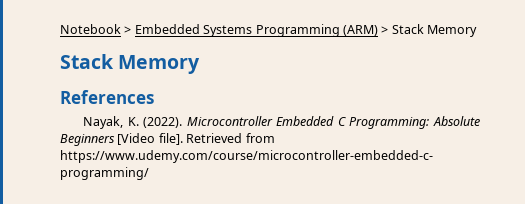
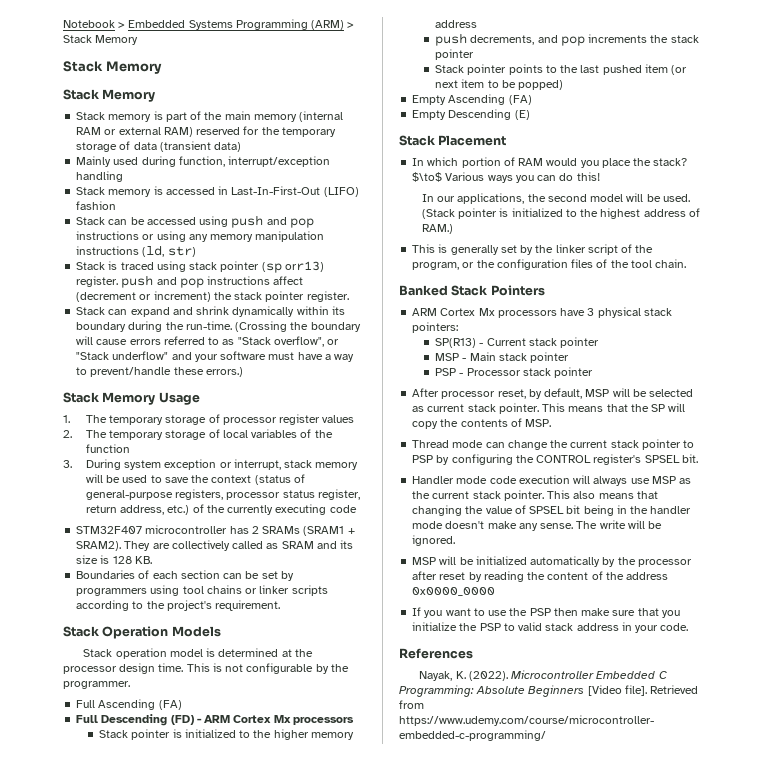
  Notebook > Embedded Systems Programming (ARM) > Stack Memory
  Stack Memory
+ Stack Memory
+ Stack memory is part of the main memory (internal RAM or external RAM) reserved for the temporary storage of data (transient data)
+ Mainly used during function, interrupt/exception handling
+ Stack memory is accessed in Last-In-First-Out (LIFO) fashion
+ Stack can be accessed using push and pop instructions or using any memory manipulation instructions (ld, str)
+ Stack is traced using stack pointer (sp orr13) register. push and pop instructions affect (decrement or increment) the stack pointer register.
+ Stack can expand and shrink dynamically within its boundary during the run-time. (Crossing the boundary will cause errors referred to as "Stack overflow", or "Stack underflow" and your software must have a way to prevent/handle these errors.)
+ Stack Memory Usage
+ 1. The temporary storage of processor register values
+ 2. The temporary storage of local variables of the function
+ 3. During system exception or interrupt, stack memory will be used to save the context (status of general-purpose registers, processor status register, return address, etc.) of the currently executing code
+ STM32F407 microcontroller has 2 SRAMs (SRAM1 + SRAM2). They are collectively called as SRAM and its size is 128 KB.
+ Boundaries of each section can be set by programmers using tool chains or linker scripts according to the project's requirement.
+ Stack Operation Models
+ Stack operation model is determined at the processor design time. This is not configurable by the programmer.
+ Full Ascending (FA)
+ Full Descending (FD) - ARM Cortex Mx processors
+ Stack pointer is initialized to the higher memory address
+ push decrements, and pop increments the stack pointer
+ Stack pointer points to the last pushed item (or next item to be popped)
+ Empty Ascending (FA)
+ Empty Descending (E)
+ Stack Placement
+ In which portion of RAM would you place the stack? $\to$ Various ways you can do this!
+ In our applications, the second model will be used. (Stack pointer is initialized to the highest address of RAM.)
+ This is generally set by the linker script of the program, or the configuration files of the tool chain.
+ Banked Stack Pointers
+ ARM Cortex Mx processors have 3 physical stack pointers:
+ SP(R13) - Current stack pointer
+ MSP - Main stack pointer
+ PSP - Processor stack pointer
+ After processor reset, by default, MSP will be selected as current stack pointer. This means that the SP will copy the contents of MSP.
+ Thread mode can change the current stack pointer to PSP by configuring the CONTROL register's SPSEL bit.
+ Handler mode code execution will always use MSP as the current stack pointer. This also means that changing the value of SPSEL bit being in the handler mode doesn't make any sense. The write will be ignored.
+ MSP will be initialized automatically by the processor after reset by reading the content of the address 0x0000_0000
+ If you want to use the PSP then make sure that you initialize the PSP to valid stack address in your code.

